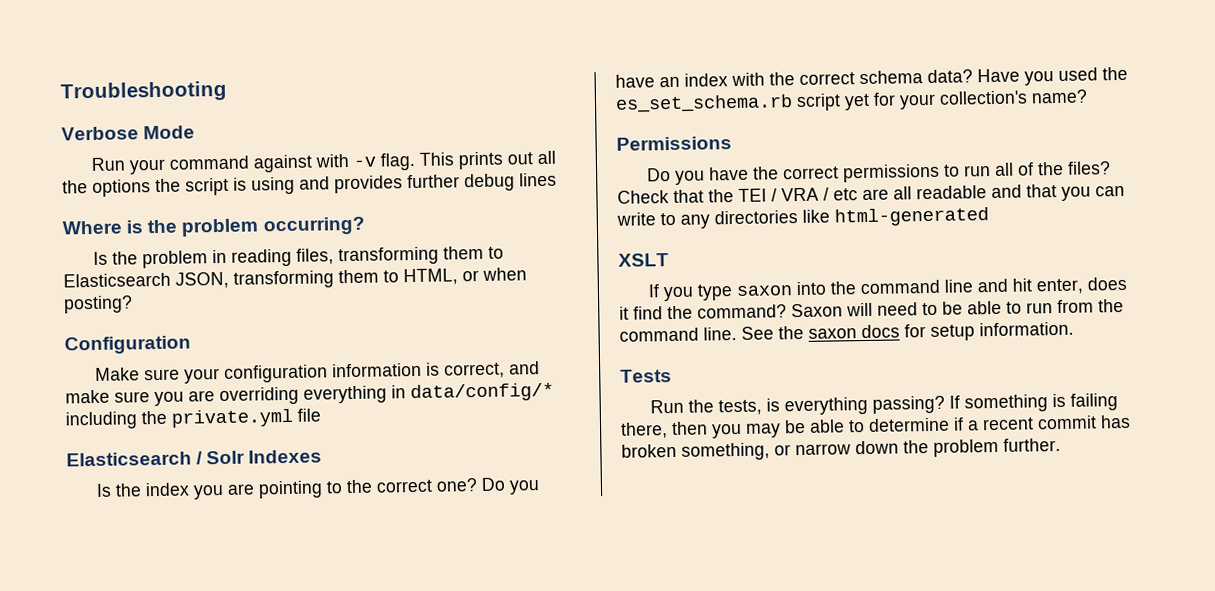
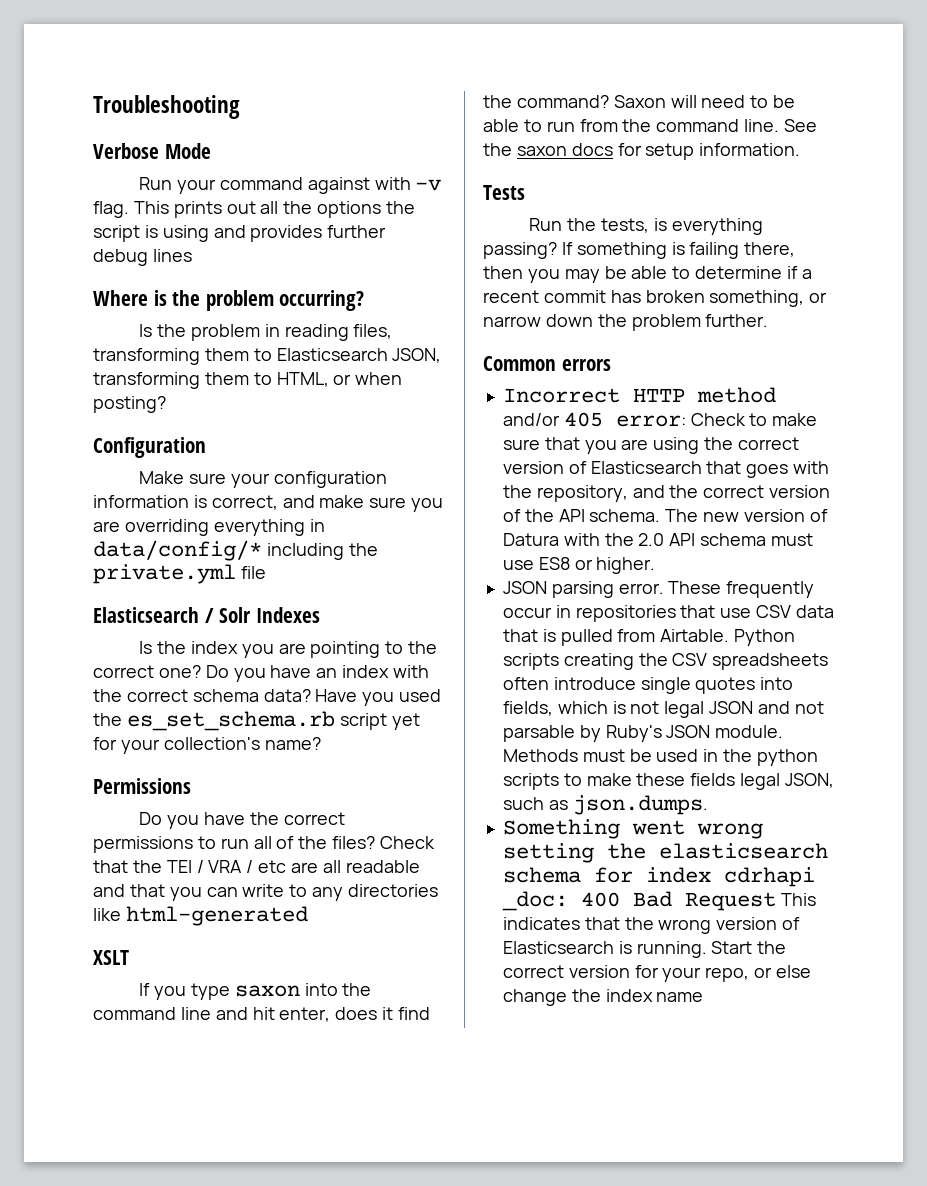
+ Common errors
+ Incorrect HTTP method and/or 405 error: Check to make sure that you are using the correct version of Elasticsearch that goes with the repository, and the correct version of the API schema. The new version of Datura with the 2.0 API schema must use ES8 or higher.
+ JSON parsing error. These frequently occur in repositories that use CSV data that is pulled from Airtable. Python scripts creating the CSV spreadsheets often introduce single quotes into fields, which is not legal JSON and not parsable by Ruby's JSON module. Methods must be used in the python scripts to make these fields legal JSON, such as json.dumps.
+ Something went wrong setting the elasticsearch schema for index cdrhapi _doc: 400 Bad Request This indicates that the wrong version of Elasticsearch is running. Start the correct version for your repo, or else change the index name

